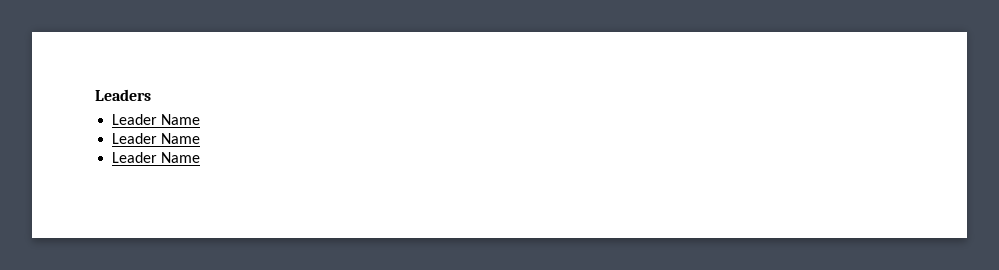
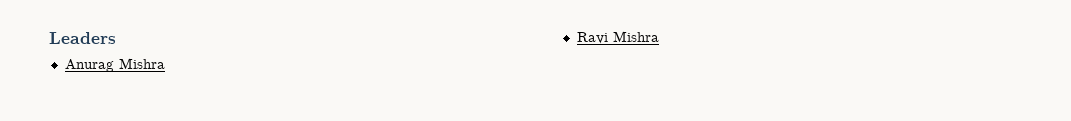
  Leaders
- Leader Name
- Leader Name
- Leader Name
+ Anurag Mishra
+ Ravi Mishra

